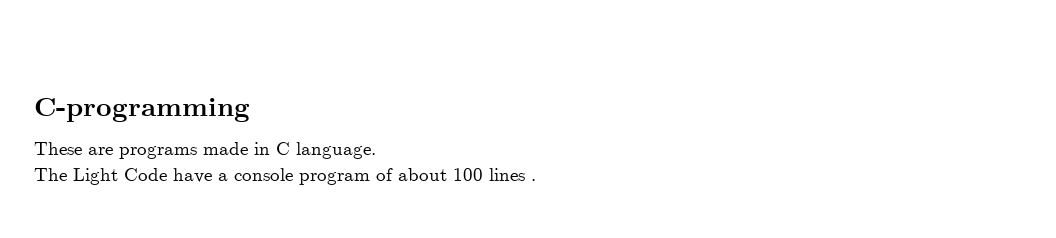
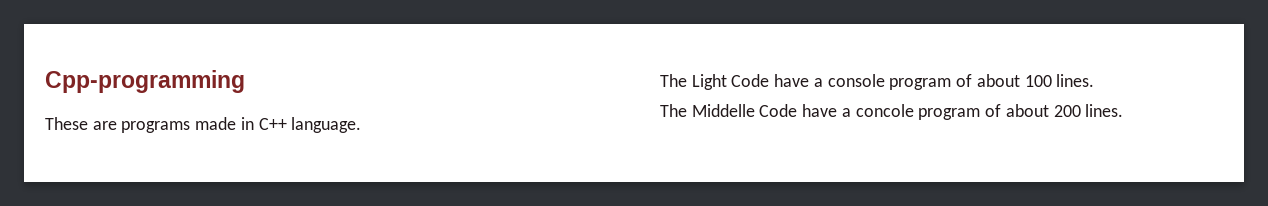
- C-programming
+ Cpp-programming
- These are programs made in C language.
+ These are programs made in C++ language.
- The Light Code have a console program of about 100 lines .
+ The Light Code have a console program of about 100 lines.
+ The Middelle Code have a concole program of about 200 lines.

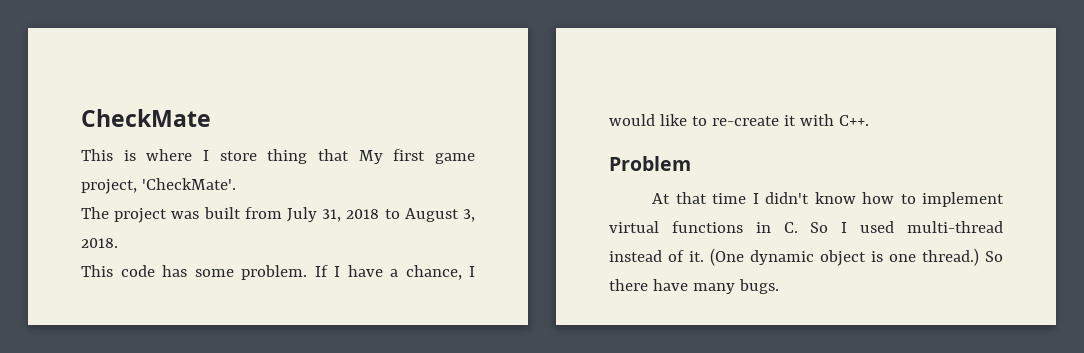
- Cpp-programming
- These are programs made in C++ language.
- The Light Code have a console program of about 100 lines.
- The Middelle Code have a concole program of about 200 lines.
+ CheckMate
+ This is where I store thing that My first game project, 'CheckMate'.
+ The project was built from July 31, 2018 to August 3, 2018.
+ This code has some problem. If I have a chance, I would like to re-create it with C++.
+ Problem
+ At that time I didn't know how to implement virtual functions in C. So I used multi-thread instead of it. (One dynamic object is one thread.) So there have many bugs.

